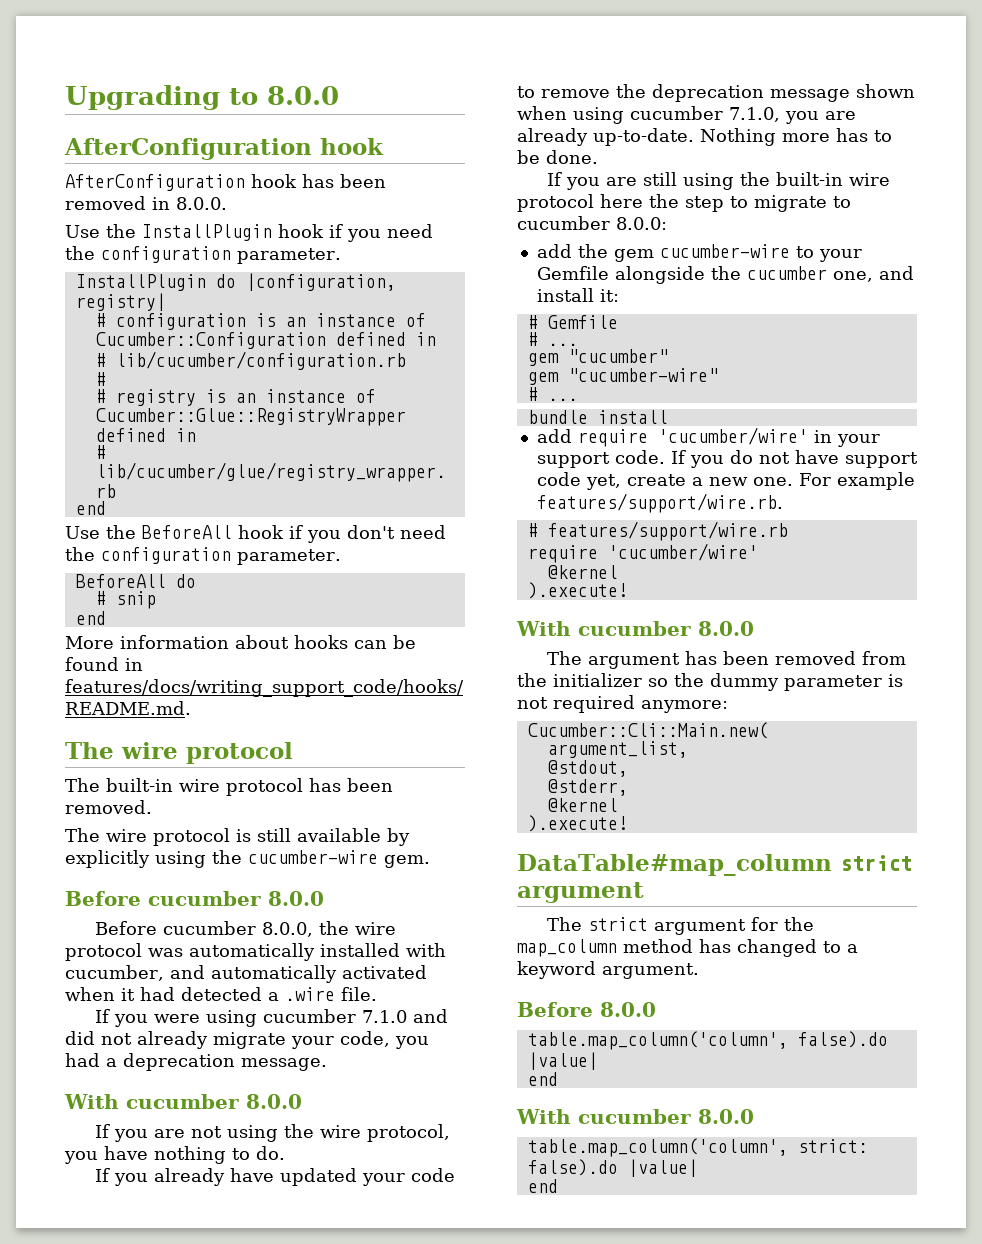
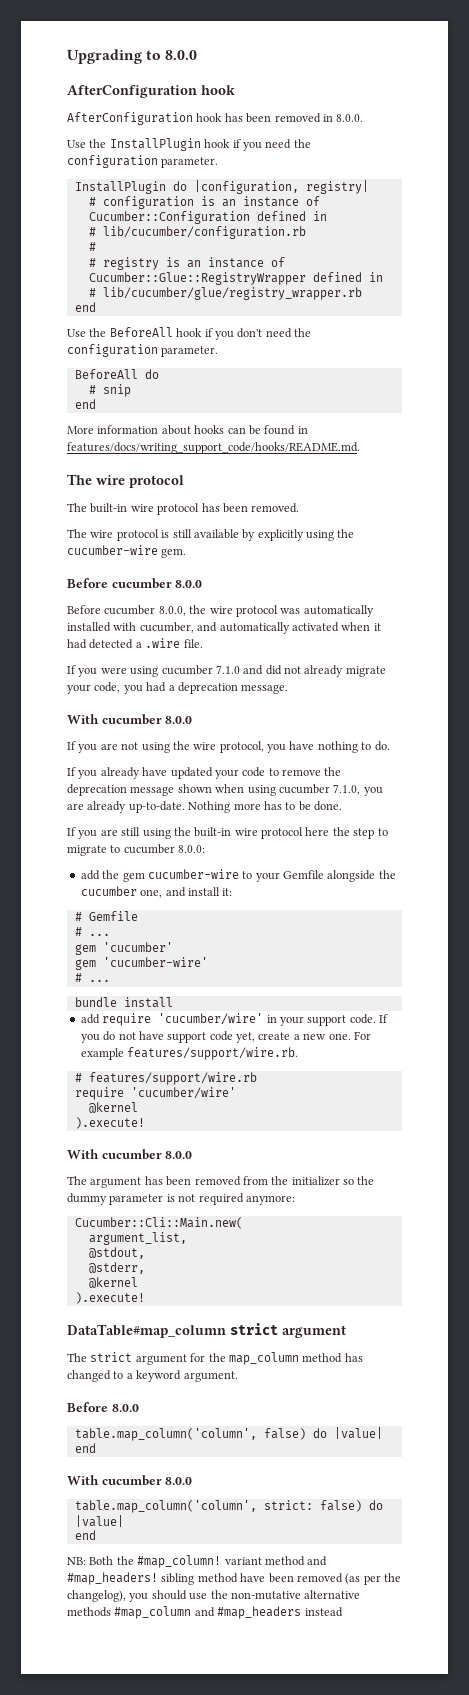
- gem "cucumber"
- gem "cucumber-wire"
+ gem 'cucumber'
+ gem 'cucumber-wire'
- table.map_column('column', false).do |value|
+ table.map_column('column', false) do |value|
- table.map_column('column', strict: false).do |value|
+ table.map_column('column', strict: false) do |value|
  end
+ NB: Both the #map_column! variant method and #map_headers! sibling method have been removed (as per the changelog), you should use the non-mutative alternative methods #map_column and #map_headers instead

